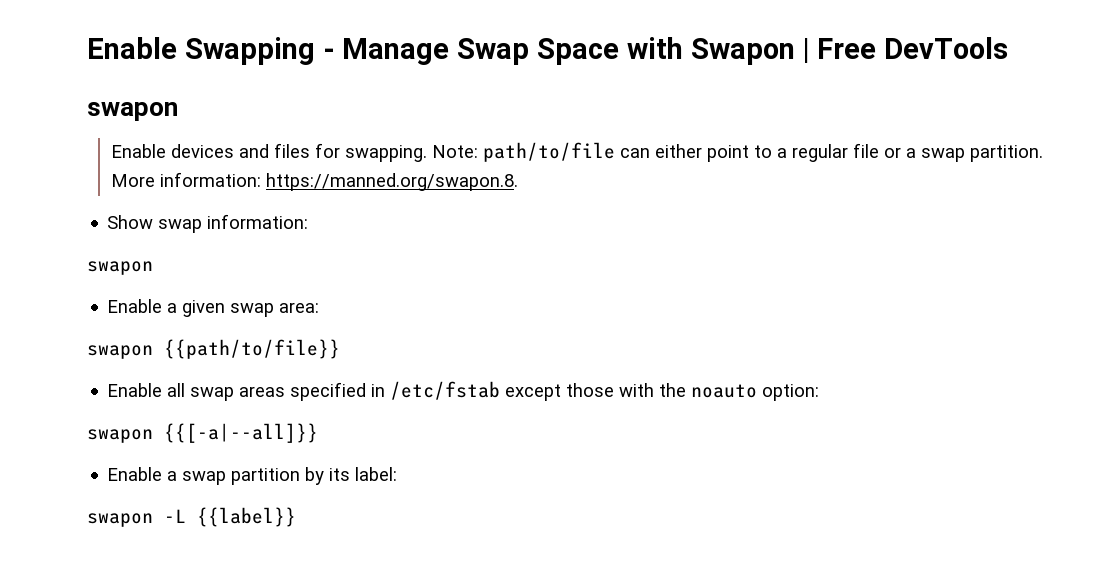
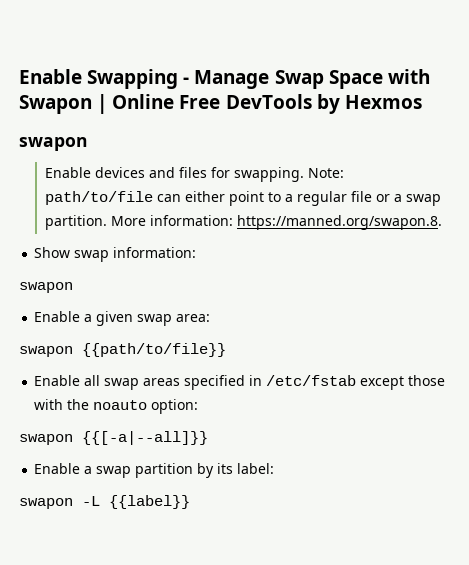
- Enable Swapping - Manage Swap Space with Swapon | Free DevTools
+ Enable Swapping - Manage Swap Space with Swapon | Online Free DevTools by Hexmos

